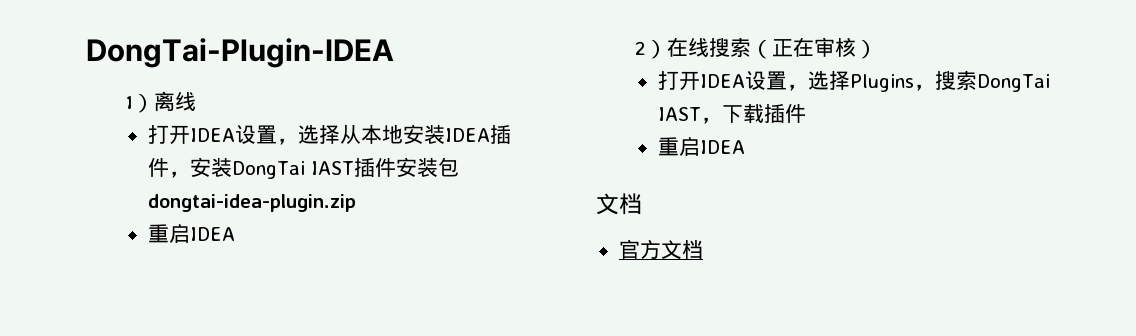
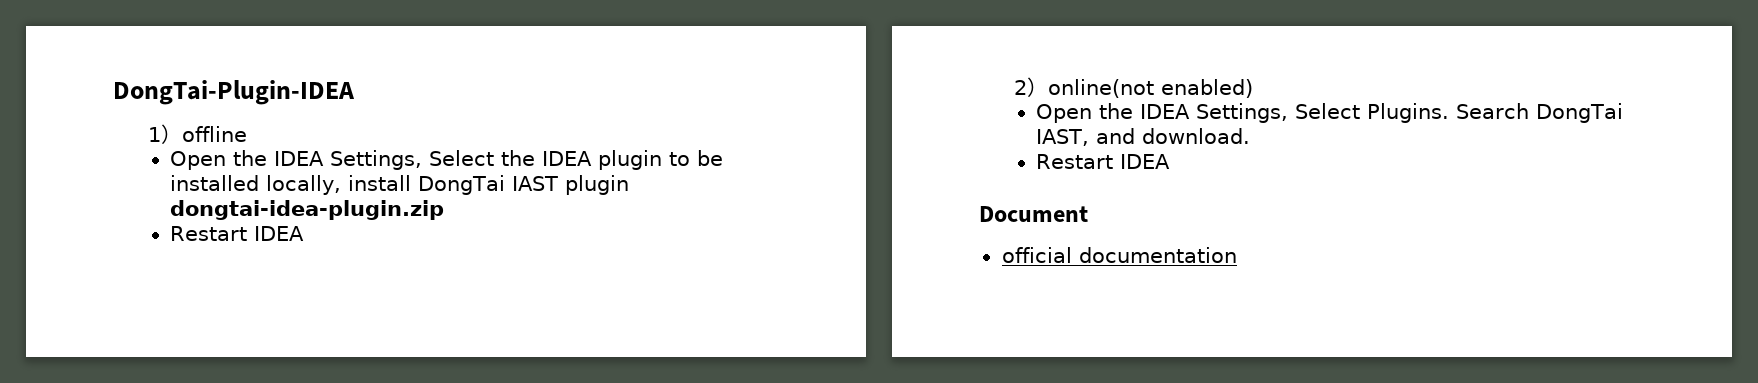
- 1）离线
- 打开IDEA设置，选择从本地安装IDEA插件，安装DongTai IAST插件安装包dongtai-idea-plugin.zip
- 重启IDEA
+ 1）offline
+ Open the IDEA Settings, Select the IDEA plugin to be installed locally, install DongTai IAST plugin dongtai-idea-plugin.zip
+ Restart IDEA
- 2）在线搜索（正在审核）
- 打开IDEA设置，选择Plugins，搜索DongTai IAST，下载插件
- 重启IDEA
- 文档
- 官方文档
+ 2）online(not enabled)
+ Open the IDEA Settings, Select Plugins. Search DongTai IAST, and download.
+ Restart IDEA
+ Document
+ official documentation

